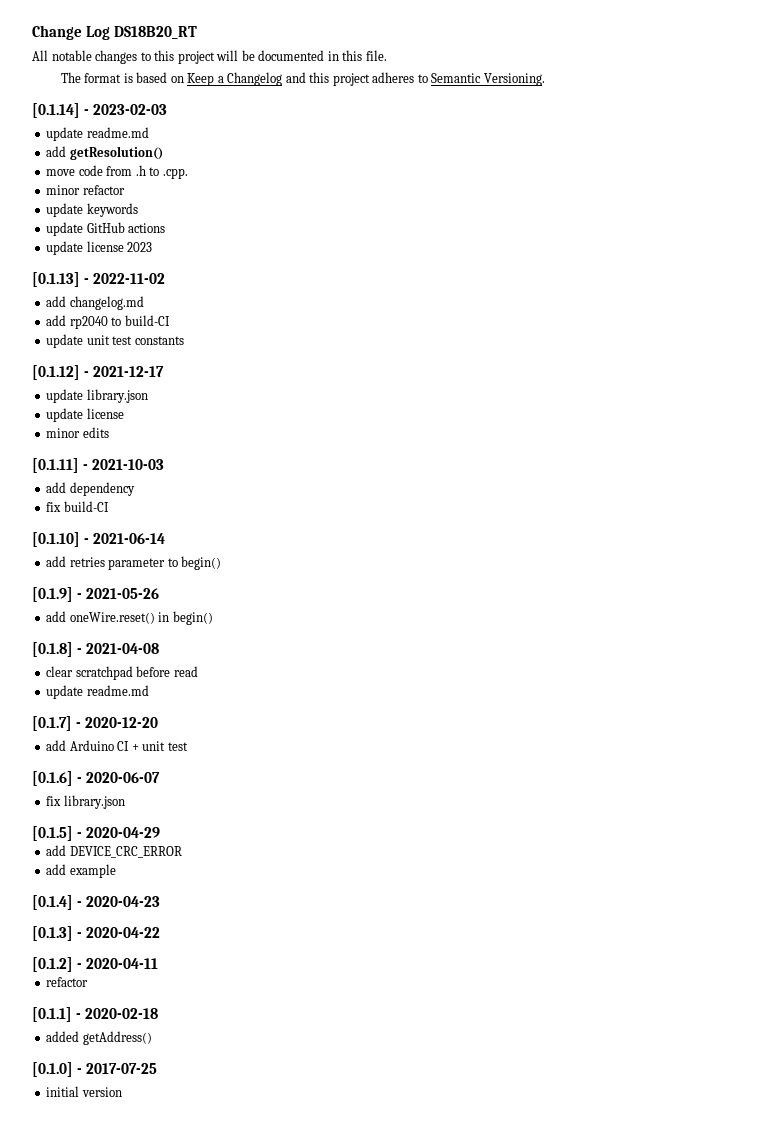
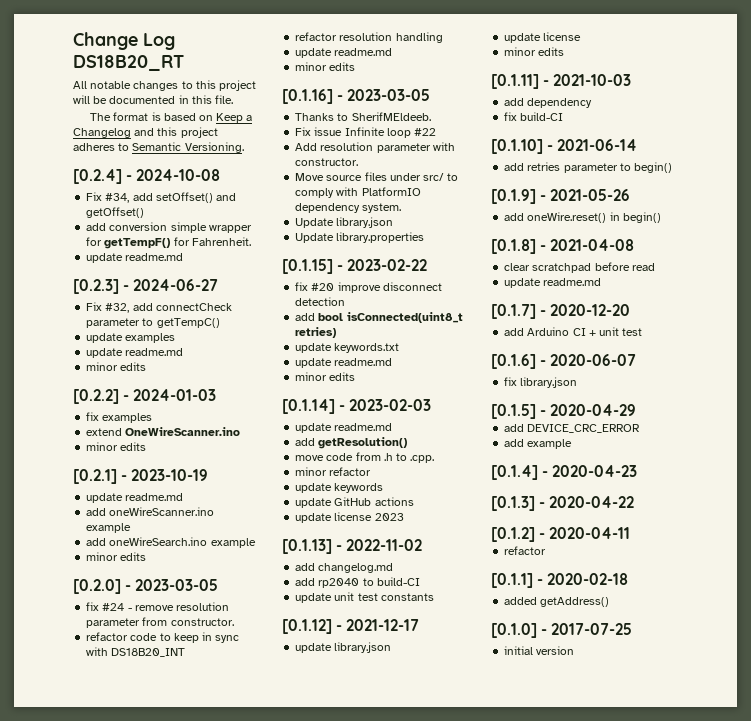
+ [0.2.4] - 2024-10-08
+ Fix #34, add setOffset() and getOffset()
+ add conversion simple wrapper for getTempF() for Fahrenheit.
+ update readme.md
+ [0.2.3] - 2024-06-27
+ Fix #32, add connectCheck parameter to getTempC()
+ update examples
+ update readme.md
+ minor edits
+ [0.2.2] - 2024-01-03
+ fix examples
+ extend OneWireScanner.ino
+ minor edits
+ [0.2.1] - 2023-10-19
+ update readme.md
+ add oneWireScanner.ino example
+ add oneWireSearch.ino example
+ minor edits
+ [0.2.0] - 2023-03-05
+ fix #24 - remove resolution parameter from constructor.
+ refactor code to keep in sync with DS18B20_INT
+ refactor resolution handling
+ update readme.md
+ minor edits
+ [0.1.16] - 2023-03-05
+ Thanks to SherifMEldeeb.
+ Fix issue Infinite loop #22
+ Add resolution parameter with constructor.
+ Move source files under src/ to comply with PlatformIO dependency system.
+ Update library.json
+ Update library.properties
+ [0.1.15] - 2023-02-22
+ fix #20 improve disconnect detection
+ add bool isConnected(uint8_t retries)
+ update keywords.txt
+ update readme.md
+ minor edits

